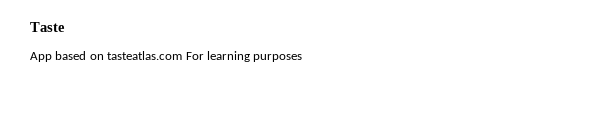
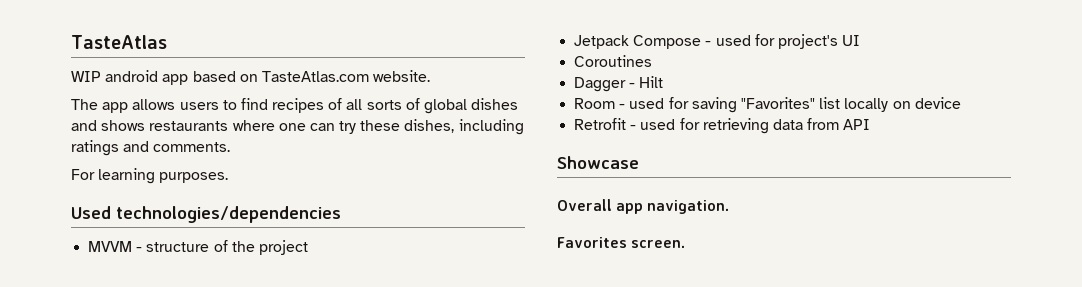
- Taste
- App based on tasteatlas.com For learning purposes
+ TasteAtlas
+ WIP android app based on TasteAtlas.com website.
+ The app allows users to find recipes of all sorts of global dishes and shows restaurants where one can try these dishes, including ratings and comments.
+ For learning purposes.
+ Used technologies/dependencies
+ MVVM - structure of the project
+ Jetpack Compose - used for project's UI
+ Coroutines
+ Dagger - Hilt
+ Room - used for saving "Favorites" list locally on device
+ Retrofit - used for retrieving data from API
+ Showcase
+ Overall app navigation.
+ Favorites screen.

